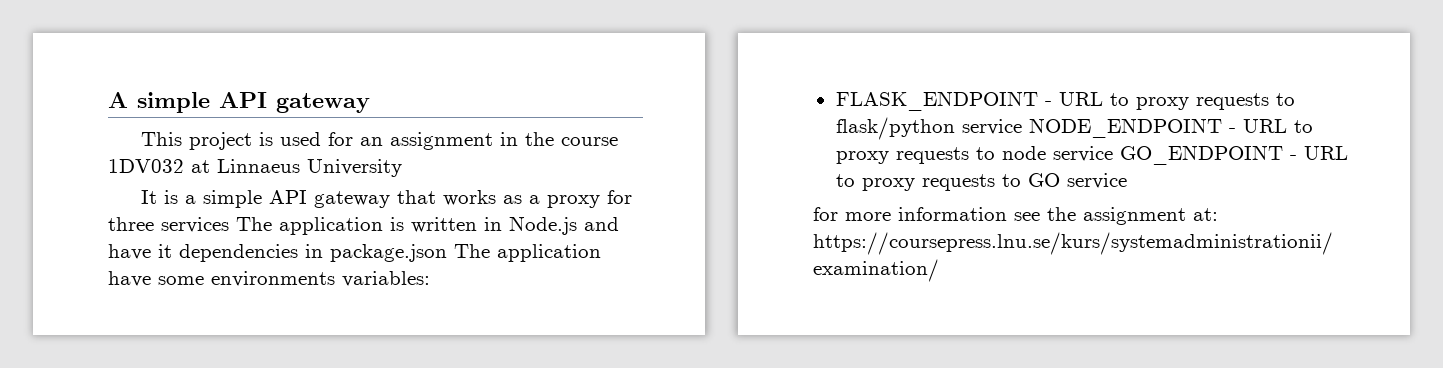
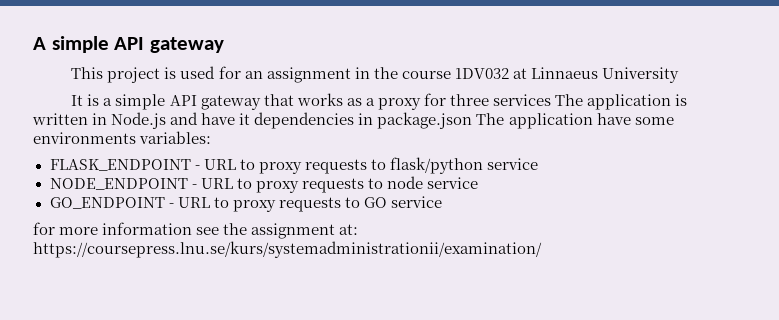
- FLASK_ENDPOINT - URL to proxy requests to flask/python service NODE_ENDPOINT - URL to proxy requests to node service GO_ENDPOINT - URL to proxy requests to GO service
+ FLASK_ENDPOINT - URL to proxy requests to flask/python service
+ NODE_ENDPOINT - URL to proxy requests to node service
+ GO_ENDPOINT - URL to proxy requests to GO service

